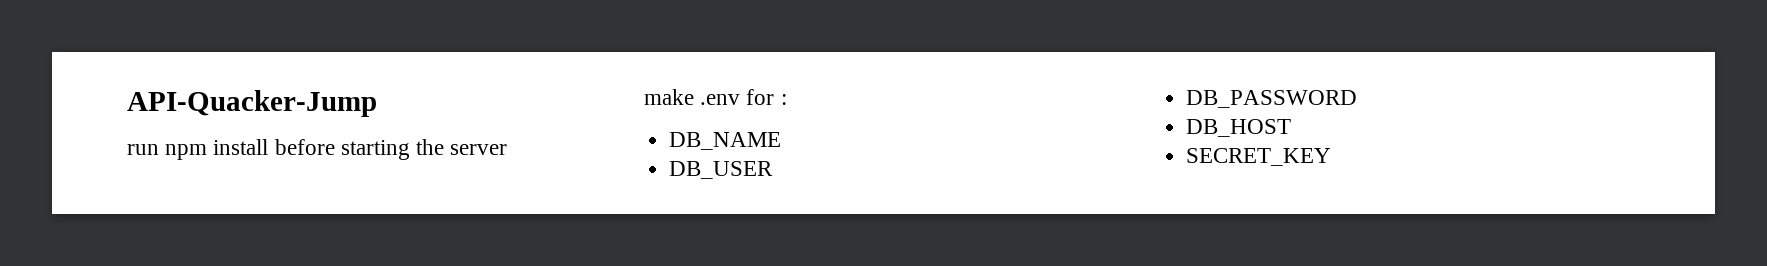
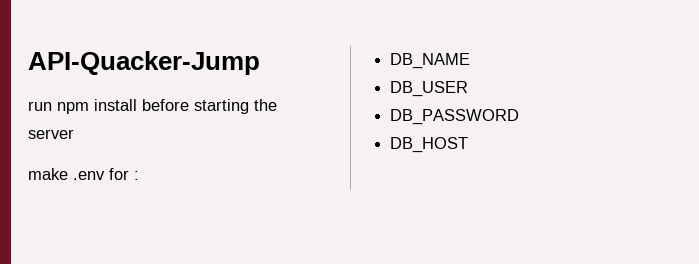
- SECRET_KEY

